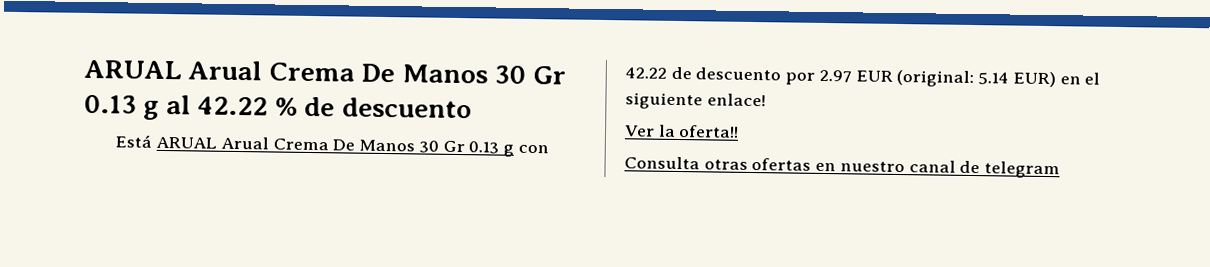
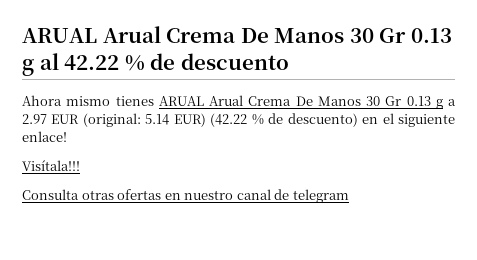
- Está ARUAL Arual Crema De Manos 30 Gr 0.13 g con 42.22 de descuento por 2.97 EUR (original: 5.14 EUR) en el siguiente enlace!
+ Ahora mismo tienes ARUAL Arual Crema De Manos 30 Gr 0.13 g a 2.97 EUR (original: 5.14 EUR) (42.22 % de descuento) en el siguiente enlace!
- Ver la oferta!!
+ Visítala!!!

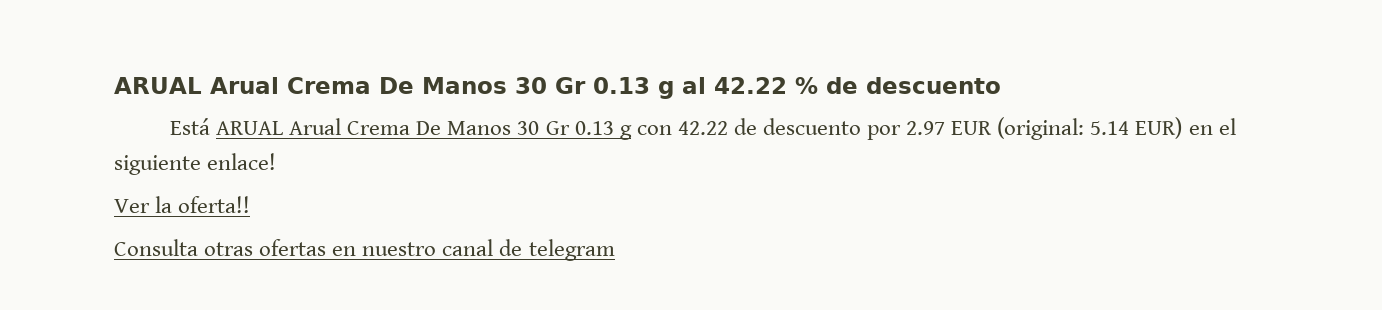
- Ahora mismo tienes ARUAL Arual Crema De Manos 30 Gr 0.13 g a 2.97 EUR (original: 5.14 EUR) (42.22 % de descuento) en el siguiente enlace!
+ Está ARUAL Arual Crema De Manos 30 Gr 0.13 g con 42.22 de descuento por 2.97 EUR (original: 5.14 EUR) en el siguiente enlace!
- Visítala!!!
+ Ver la oferta!!

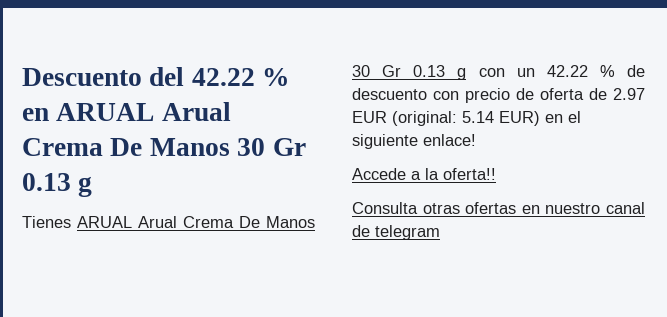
- ARUAL Arual Crema De Manos 30 Gr 0.13 g al 42.22 % de descuento
- Está ARUAL Arual Crema De Manos 30 Gr 0.13 g con 42.22 de descuento por 2.97 EUR (original: 5.14 EUR) en el siguiente enlace!
+ Descuento del 42.22 % en ARUAL Arual Crema De Manos 30 Gr 0.13 g
+ Tienes ARUAL Arual Crema De Manos 30 Gr 0.13 g con un 42.22 % de descuento con precio de oferta de 2.97 EUR (original: 5.14 EUR) en el siguiente enlace!
- Ver la oferta!!
+ Accede a la oferta!!

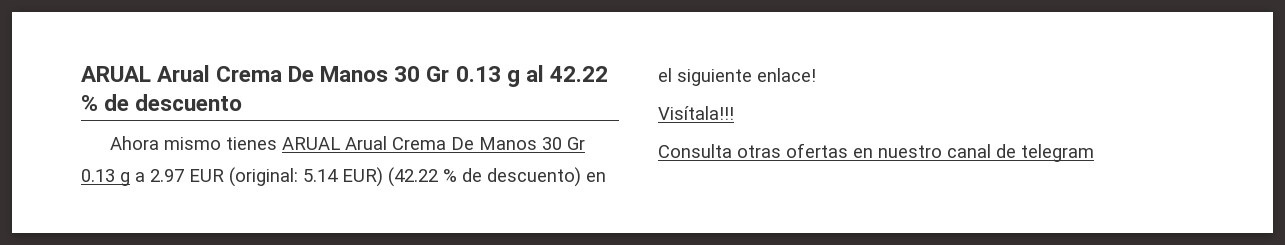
- Descuento del 42.22 % en ARUAL Arual Crema De Manos 30 Gr 0.13 g
- Tienes ARUAL Arual Crema De Manos 30 Gr 0.13 g con un 42.22 % de descuento con precio de oferta de 2.97 EUR (original: 5.14 EUR) en el siguiente enlace!
+ ARUAL Arual Crema De Manos 30 Gr 0.13 g al 42.22 % de descuento
+ Ahora mismo tienes ARUAL Arual Crema De Manos 30 Gr 0.13 g a 2.97 EUR (original: 5.14 EUR) (42.22 % de descuento) en el siguiente enlace!
- Accede a la oferta!!
+ Visítala!!!

